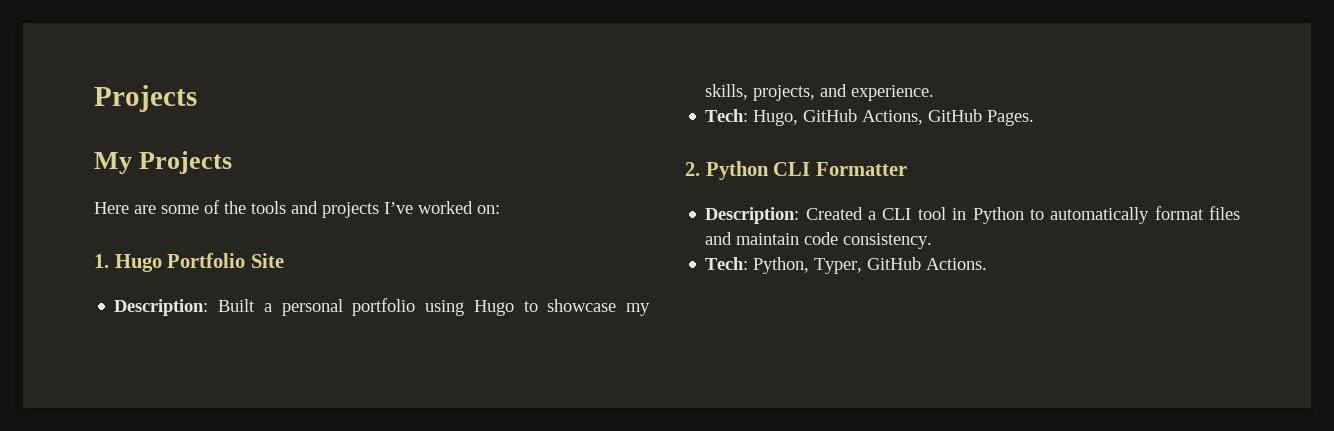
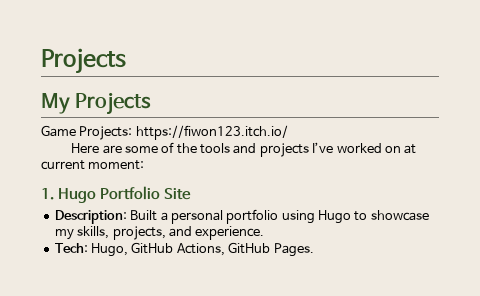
+ Game Projects: https://fiwon123.itch.io/
- Here are some of the tools and projects I’ve worked on:
+ Here are some of the tools and projects I’ve worked on at current moment:
- 2. Python CLI Formatter
- Description: Created a CLI tool in Python to automatically format files and maintain code consistency.
- Tech: Python, Typer, GitHub Actions.

